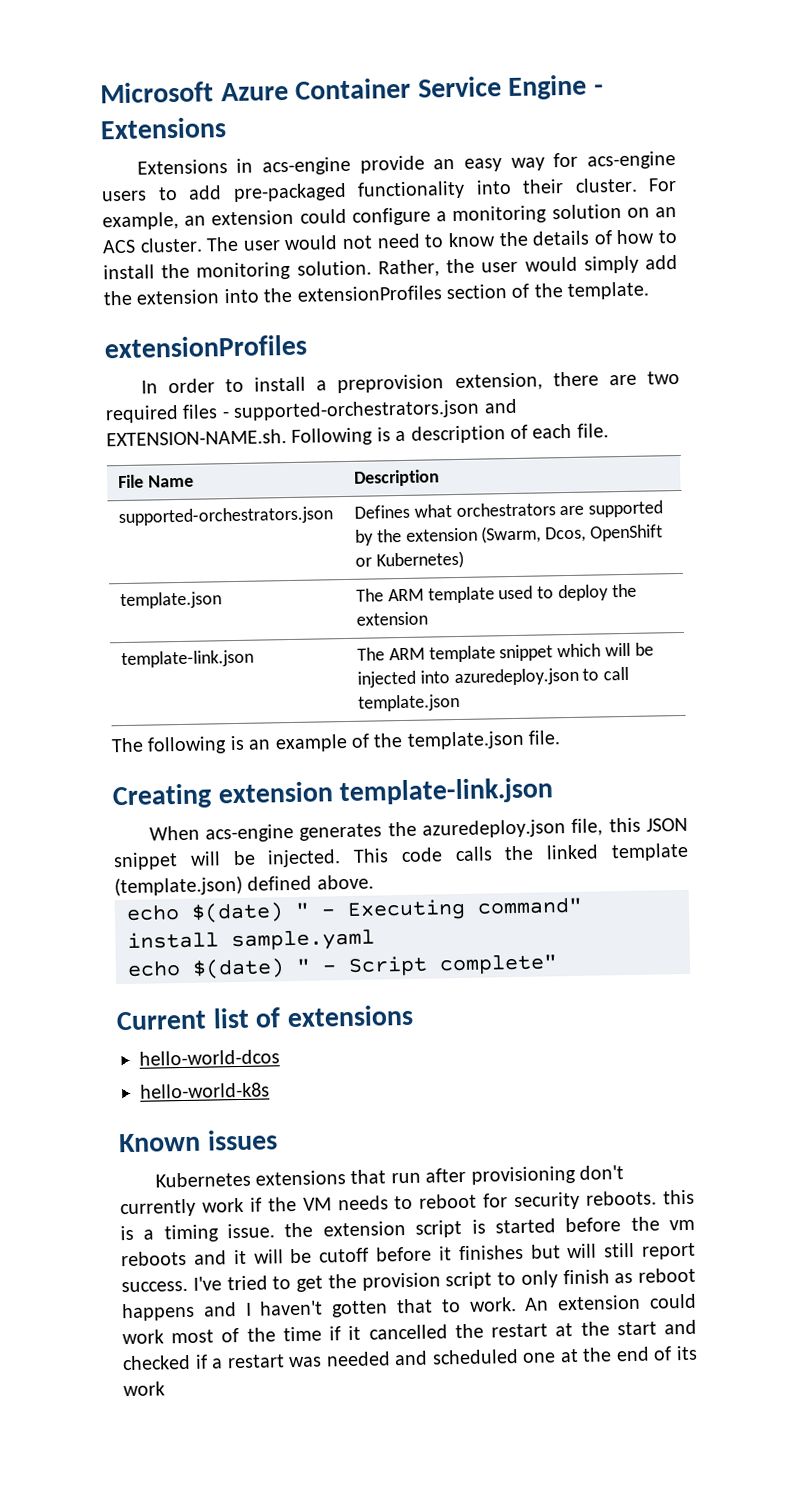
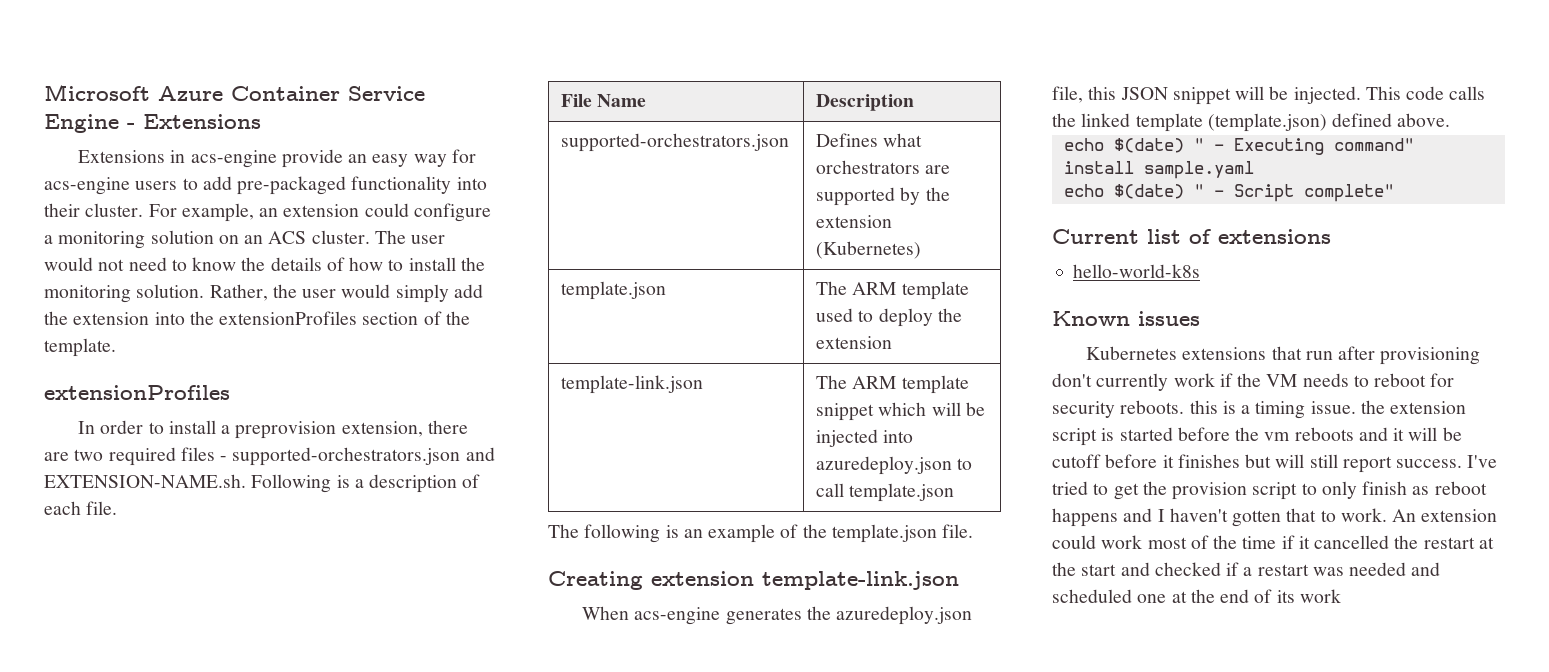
- supported-orchestrators.json | Defines what orchestrators are supported by the extension (Swarm, Dcos, OpenShift or Kubernetes)
+ supported-orchestrators.json | Defines what orchestrators are supported by the extension (Kubernetes)
- hello-world-dcos

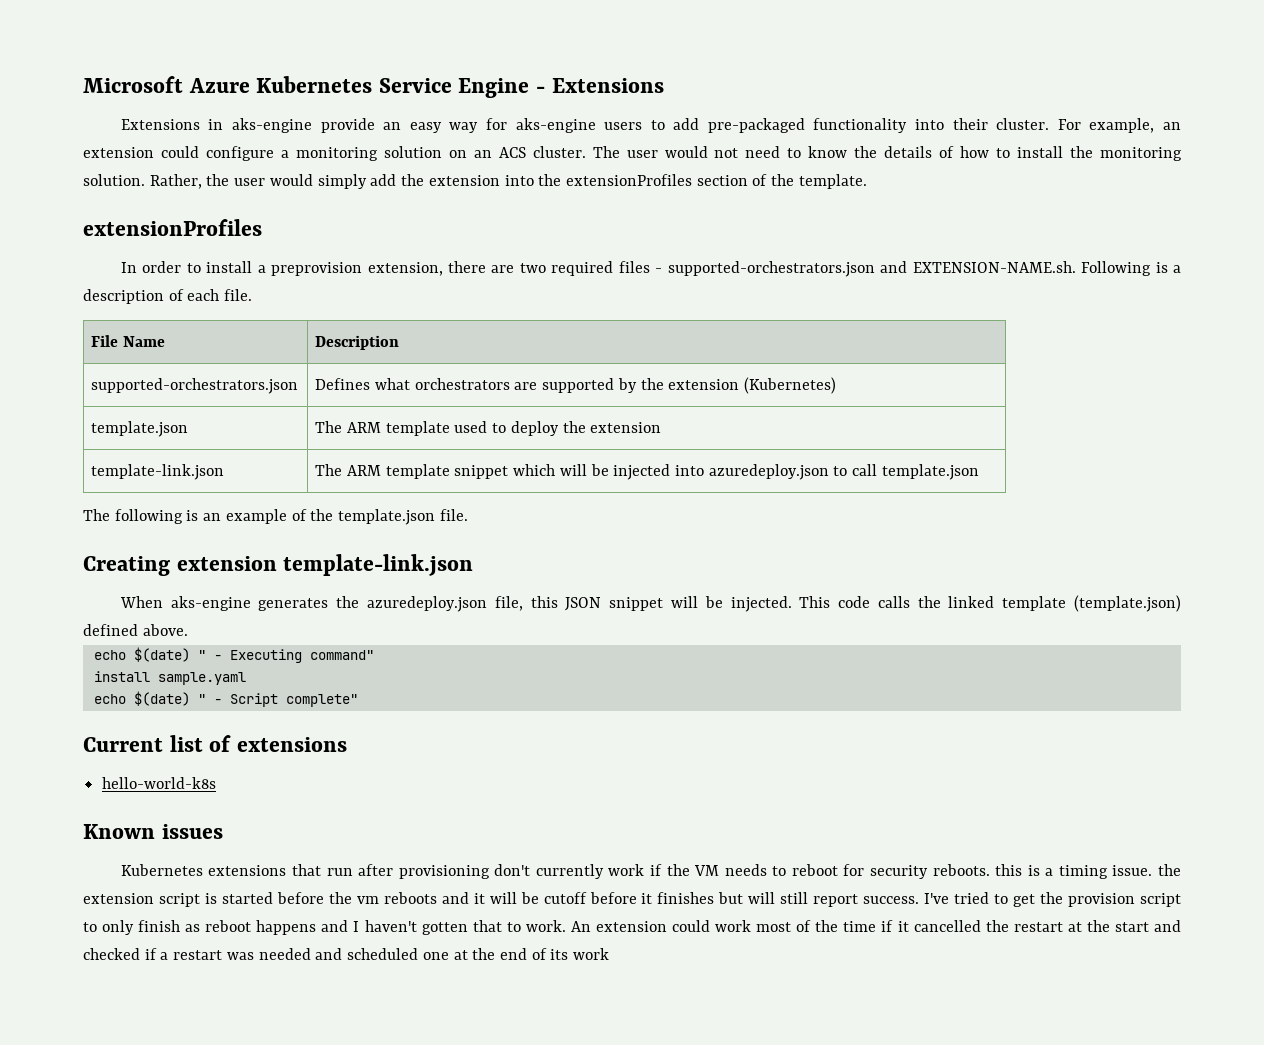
- Microsoft Azure Container Service Engine - Extensions
+ Microsoft Azure Kubernetes Service Engine - Extensions
- Extensions in acs-engine provide an easy way for acs-engine users to add pre-packaged functionality into their cluster.
+ Extensions in aks-engine provide an easy way for aks-engine users to add pre-packaged functionality into their cluster.
- When acs-engine generates the azuredeploy.json file, this JSON snippet will be injected.
+ When aks-engine generates the azuredeploy.json file, this JSON snippet will be injected.

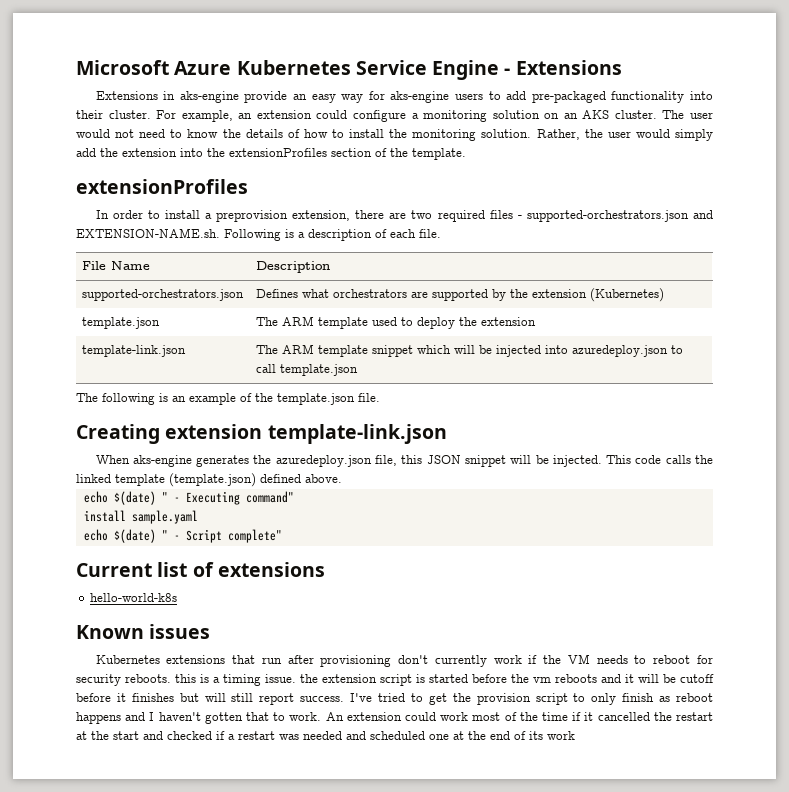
- For example, an extension could configure a monitoring solution on an ACS cluster.
+ For example, an extension could configure a monitoring solution on an AKS cluster.

